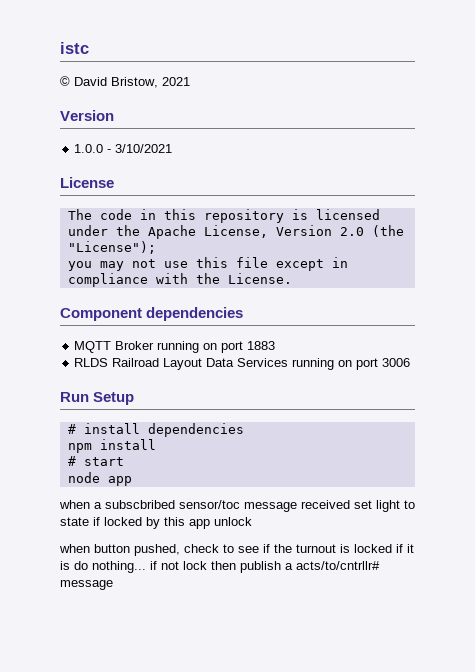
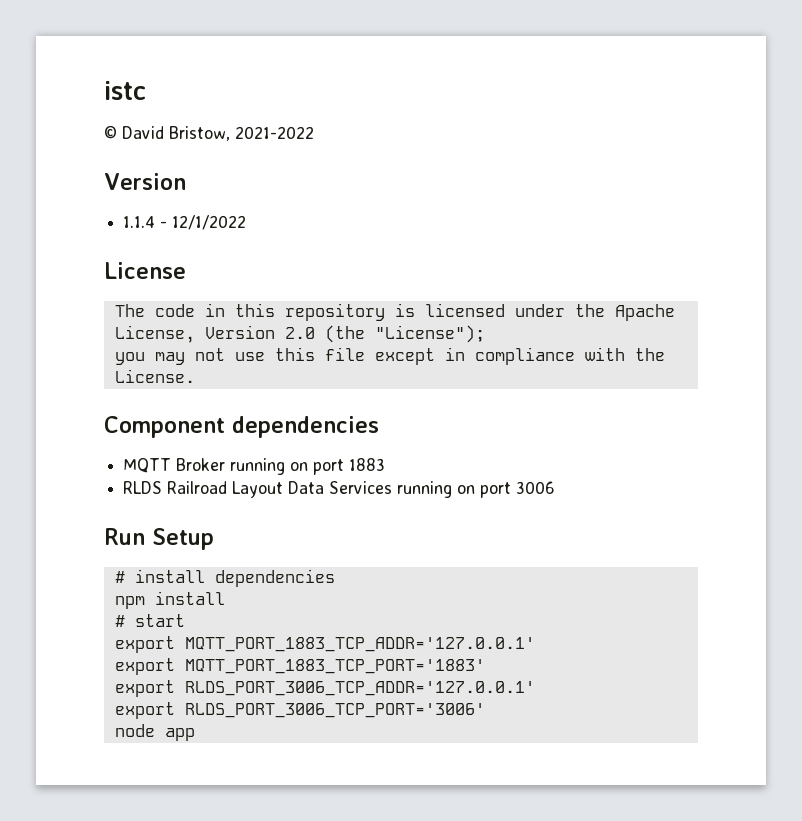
- © David Bristow, 2021
+ © David Bristow, 2021-2022
- 1.0.0 - 3/10/2021
+ 1.1.4 - 12/1/2022
+ export MQTT_PORT_1883_TCP_ADDR='127.0.0.1'
+ export MQTT_PORT_1883_TCP_PORT='1883'
+ export RLDS_PORT_3006_TCP_ADDR='127.0.0.1'
+ export RLDS_PORT_3006_TCP_PORT='3006'
  node app
- when a subscbribed sensor/toc message received set light to state if locked by this app unlock
- when button pushed, check to see if the turnout is locked if it is do nothing... if not lock then publish a acts/to/cntrllr# message

